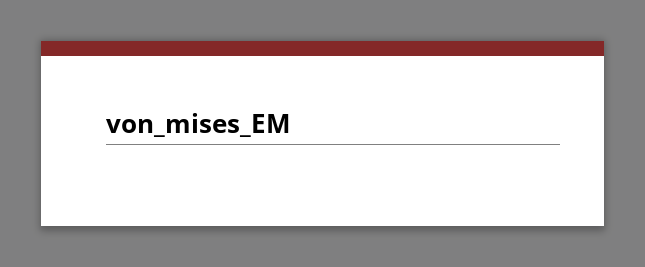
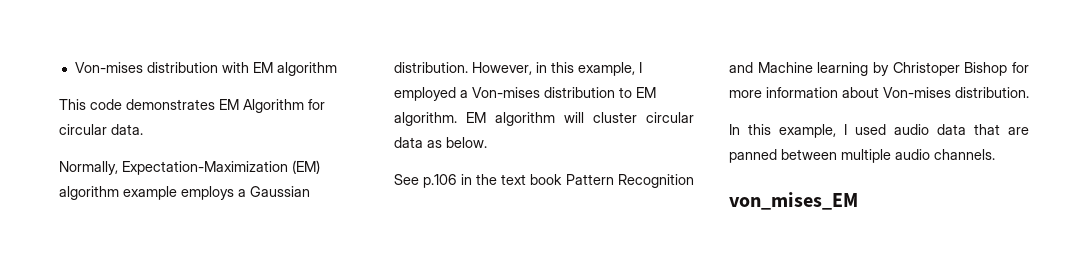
+ Von-mises distribution with EM algorithm
+ This code demonstrates EM Algorithm for circular data.
+ Normally, Expectation-Maximization (EM) algorithm example employs a Gaussian distribution. However, in this example, I employed a Von-mises distribution to EM algorithm. EM algorithm will cluster circular data as below.
+ See p.106 in the text book Pattern Recognition and Machine learning by Christoper Bishop for more information about Von-mises distribution.
+ In this example, I used audio data that are panned between multiple audio channels.

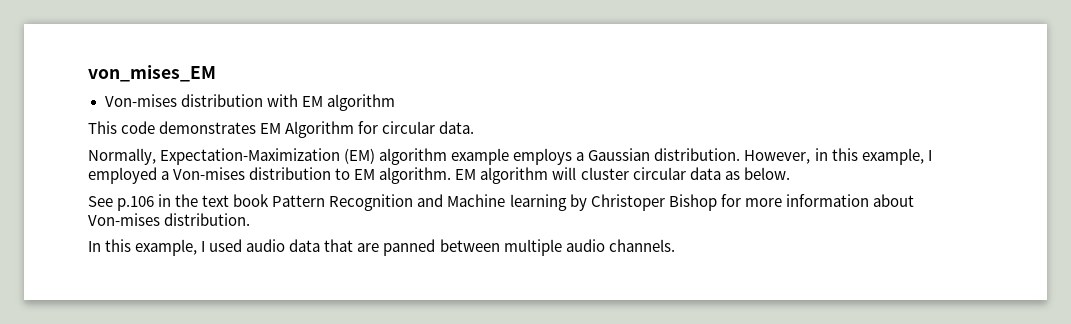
+ von_mises_EM
- von_mises_EM

